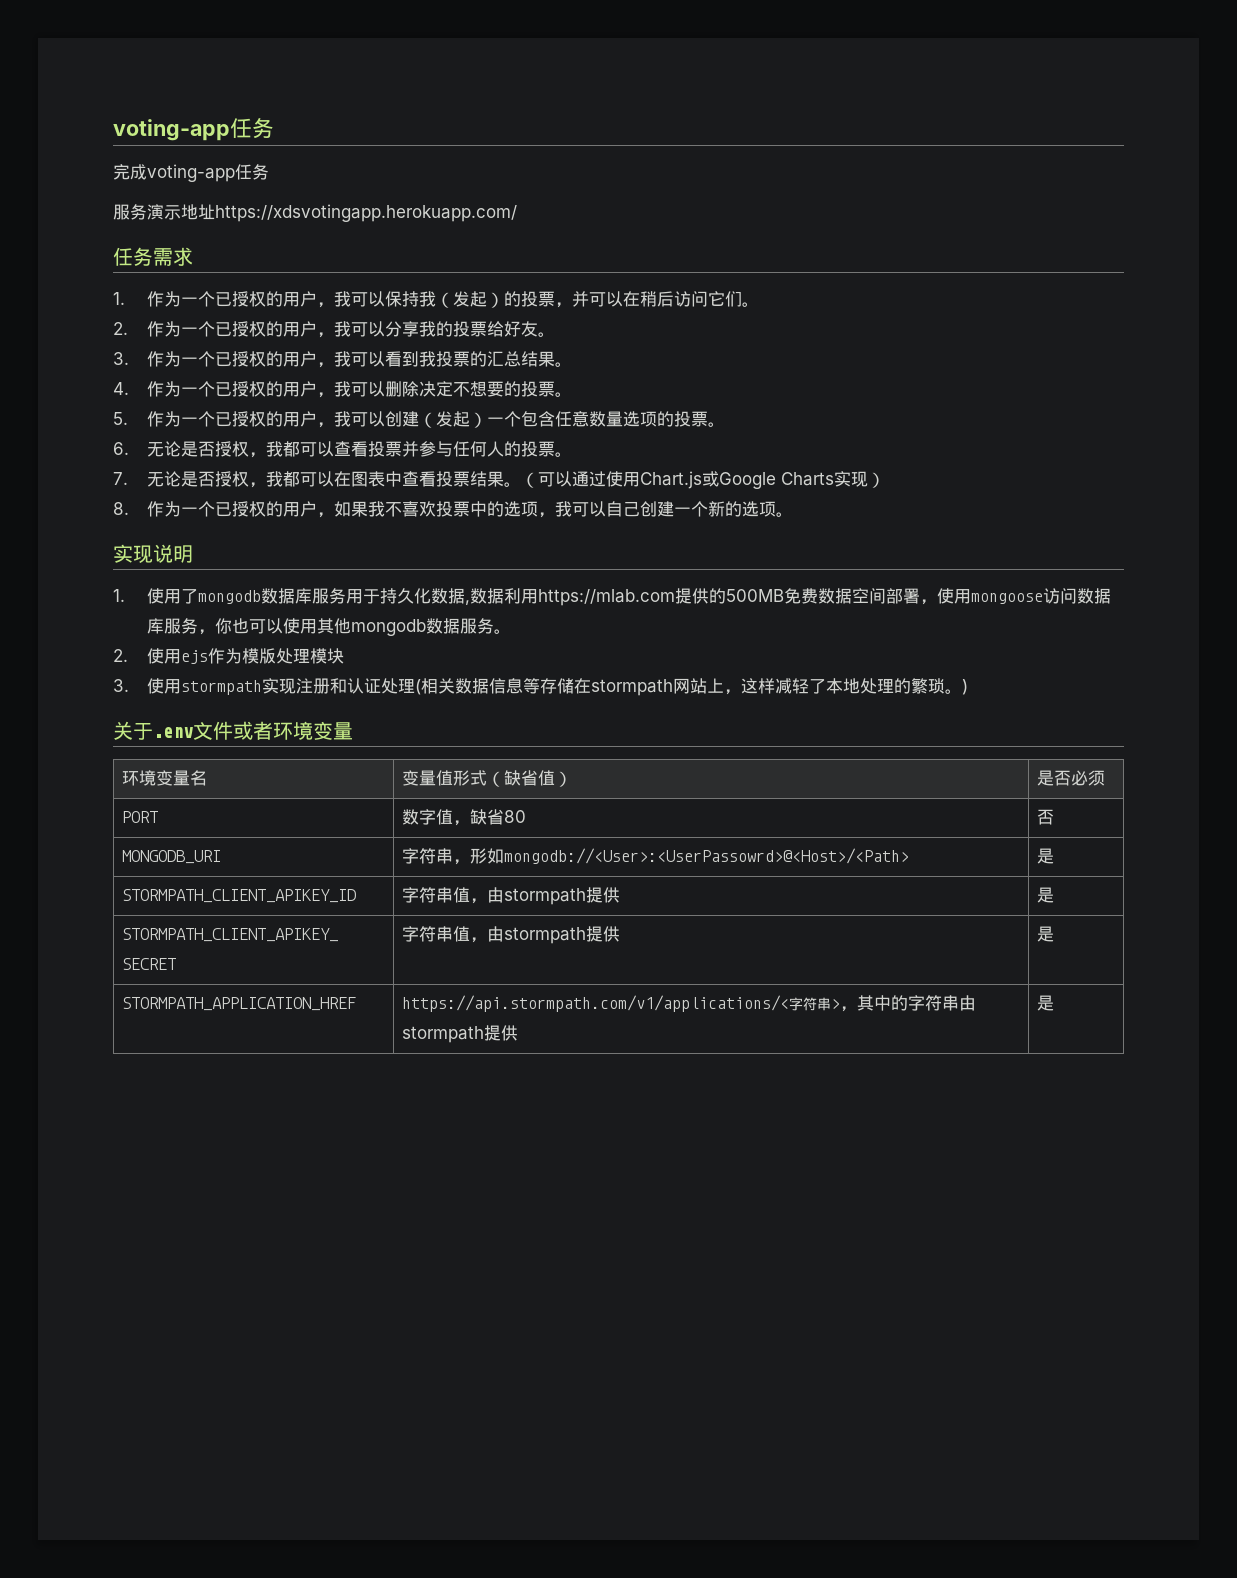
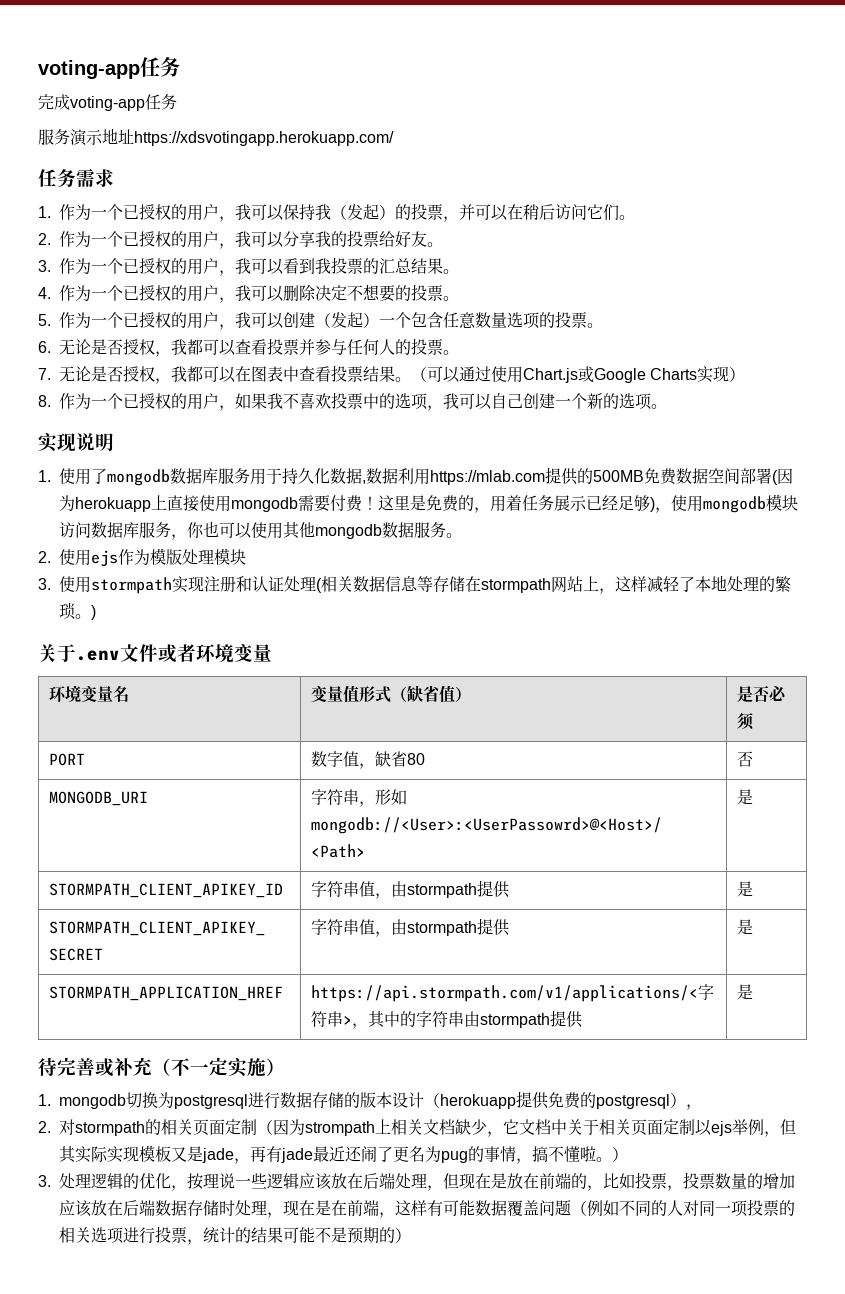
- 1.使用了mongodb数据库服务用于持久化数据,数据利用https://mlab.com提供的500MB免费数据空间部署，使用mongoose访问数据库服务，你也可以使用其他mongodb数据服务。
+ 1.使用了mongodb数据库服务用于持久化数据,数据利用https://mlab.com提供的500MB免费数据空间部署(因为herokuapp上直接使用mongodb需要付费！这里是免费的，用着任务展示已经足够)，使用mongodb模块访问数据库服务，你也可以使用其他mongodb数据服务。
+ 待完善或补充（不一定实施）
+ 1. mongodb切换为postgresql进行数据存储的版本设计（herokuapp提供免费的postgresql），
+ 2.对stormpath的相关页面定制（因为strompath上相关文档缺少，它文档中关于相关页面定制以ejs举例，但其实际实现模板又是jade，再有jade最近还闹了更名为pug的事情，搞不懂啦。）
+ 3.处理逻辑的优化，按理说一些逻辑应该放在后端处理，但现在是放在前端的，比如投票，投票数量的增加应该放在后端数据存储时处理，现在是在前端，这样有可能数据覆盖问题（例如不同的人对同一项投票的相关选项进行投票，统计的结果可能不是预期的）

